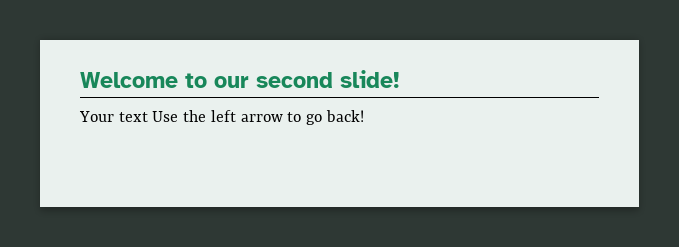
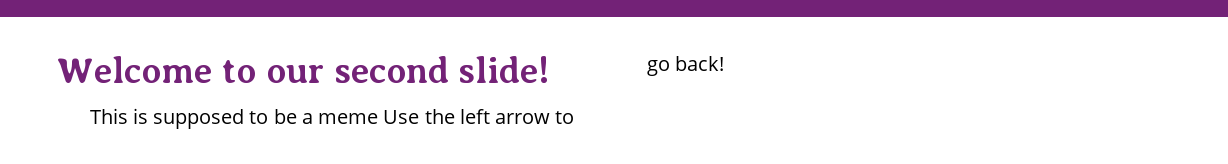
- Your text Use the left arrow to go back!
+ This is supposed to be a meme Use the left arrow to go back!

